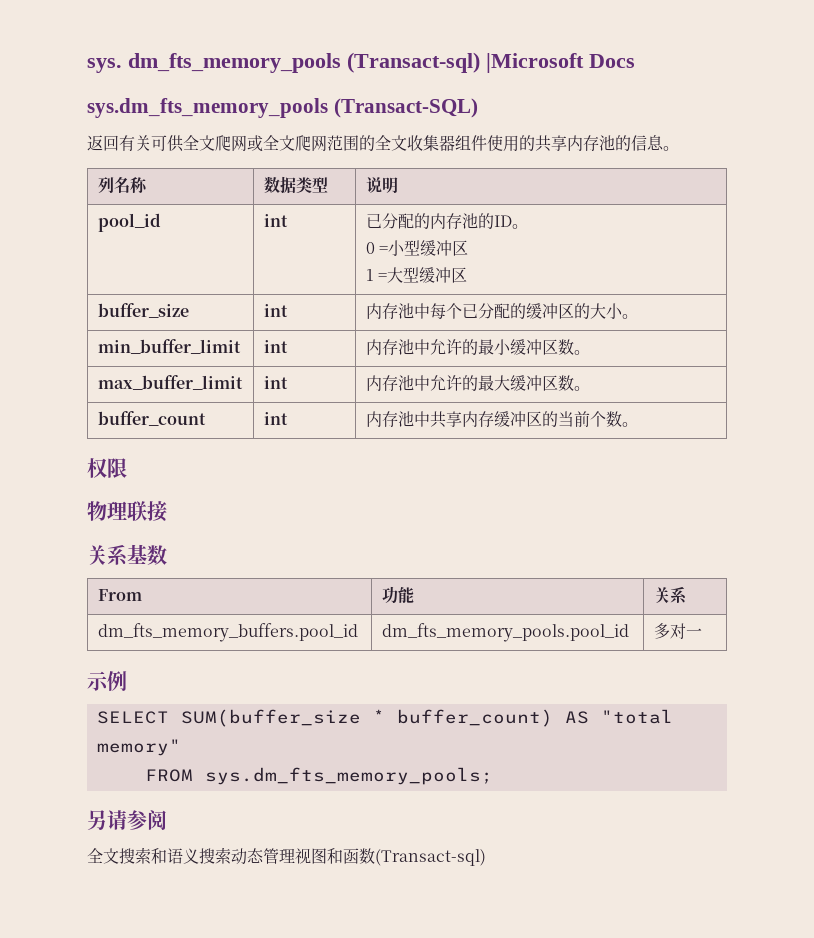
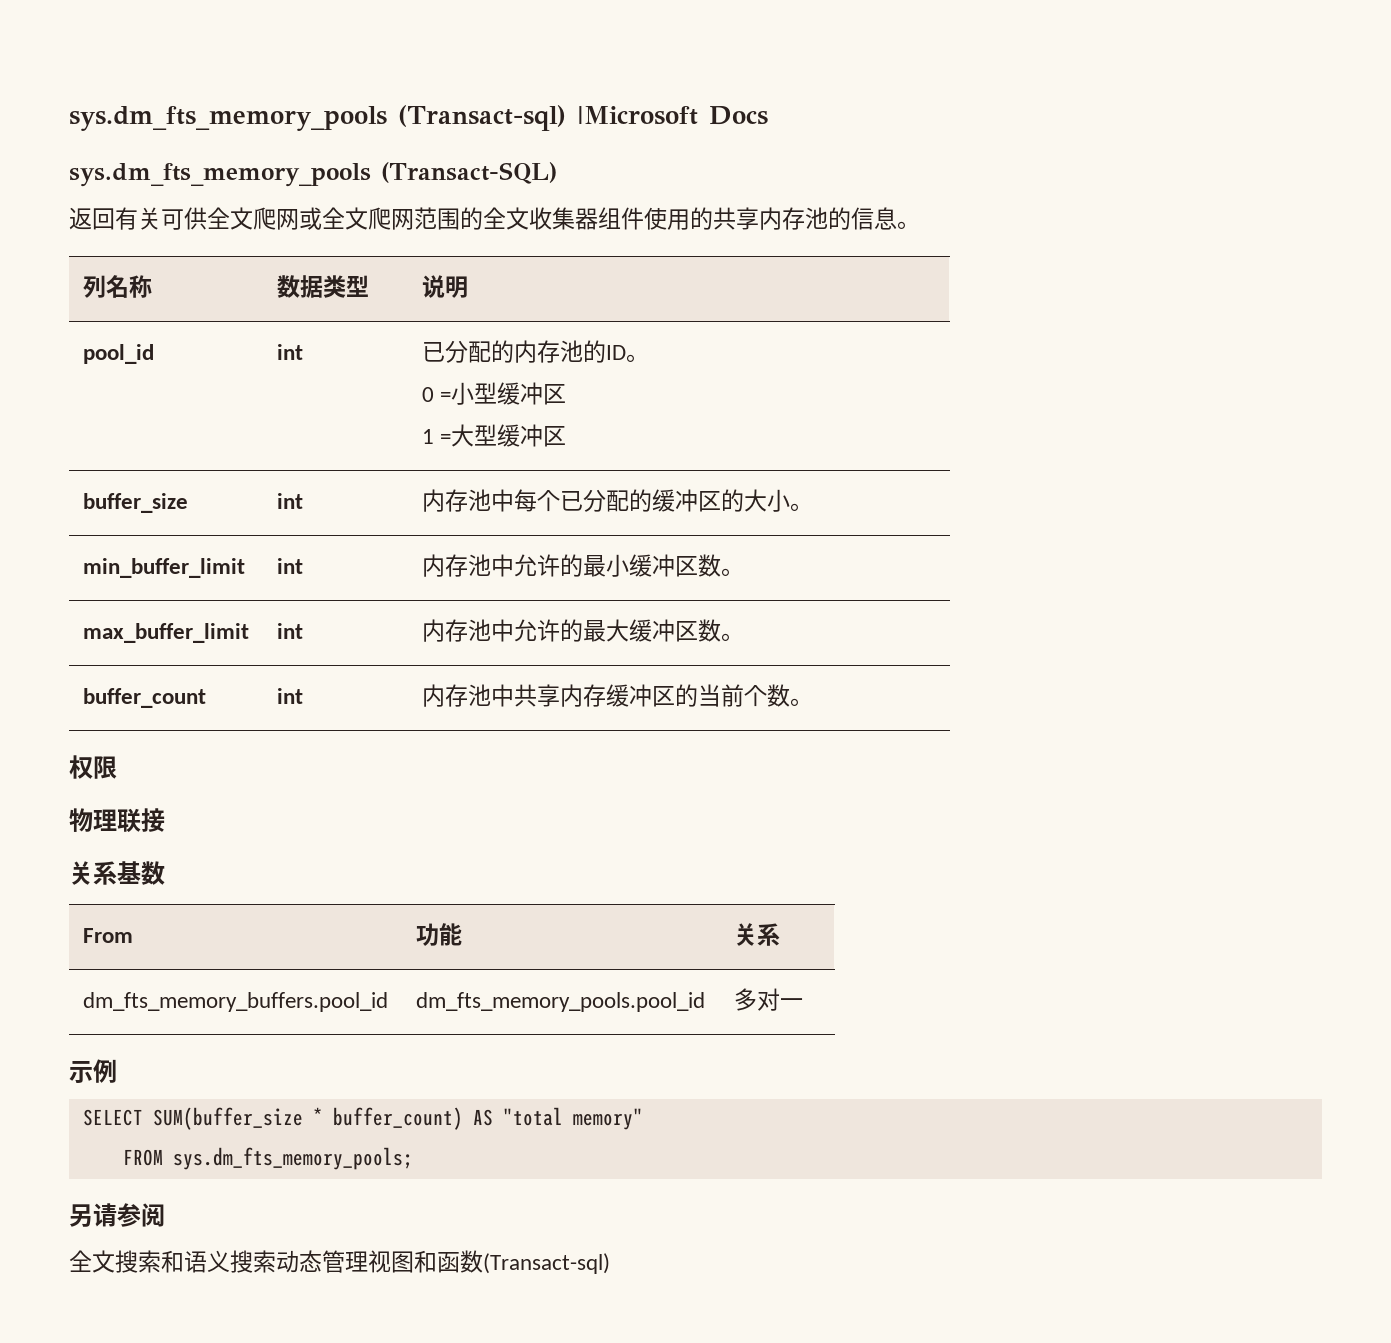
- sys. dm_fts_memory_pools (Transact-sql) |Microsoft Docs
+ sys.dm_fts_memory_pools (Transact-sql) |Microsoft Docs

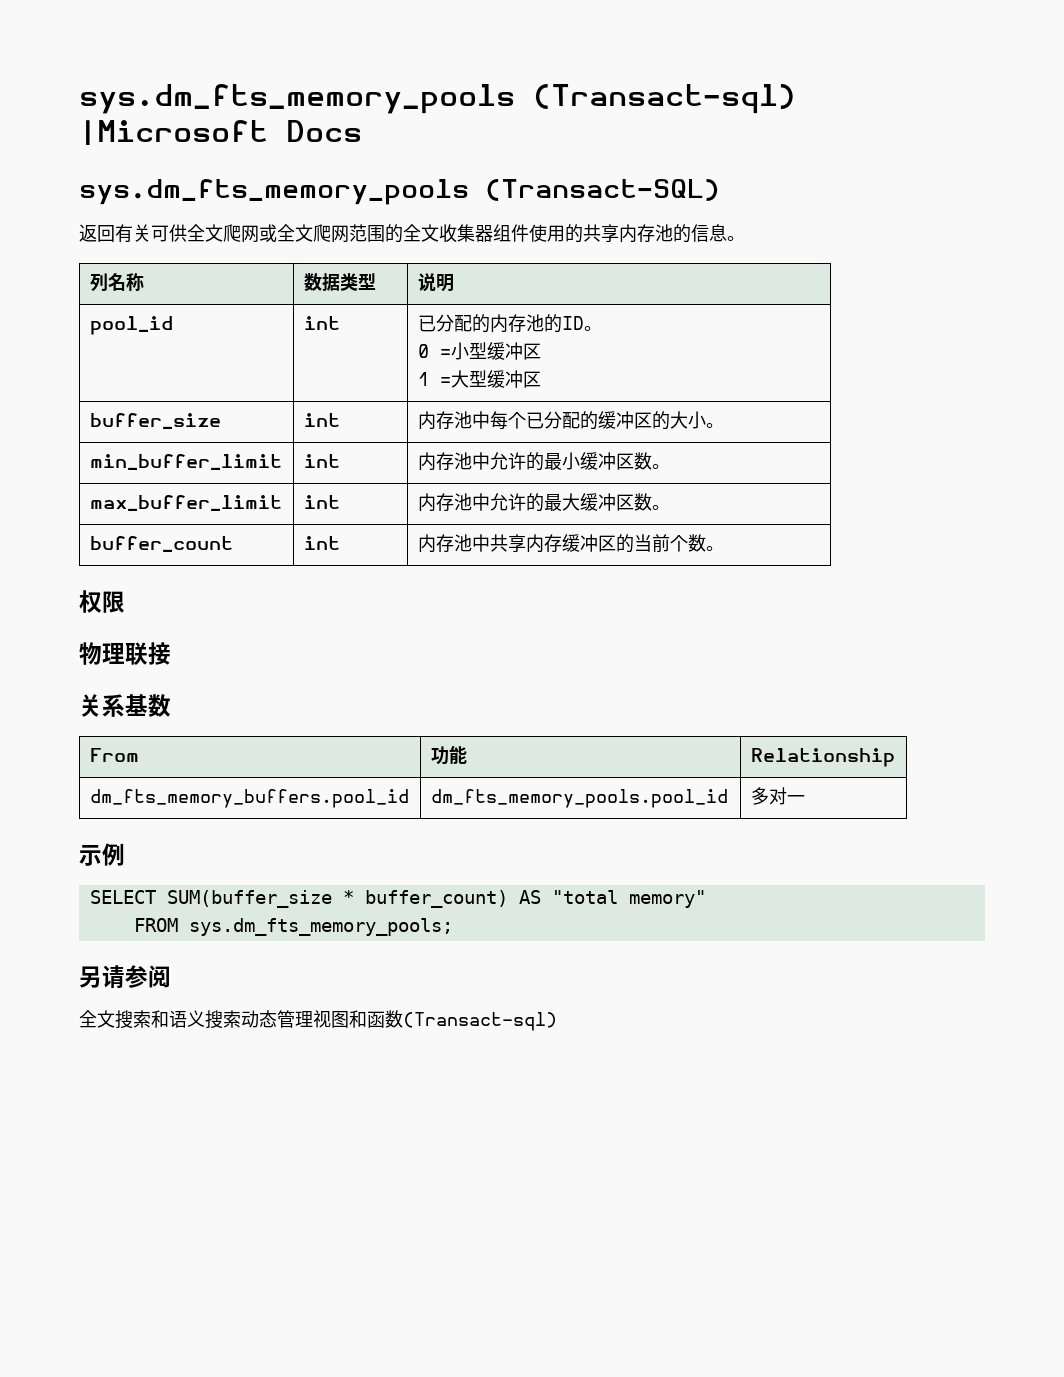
- From | 功能 | 关系
+ From | 功能 | Relationship

